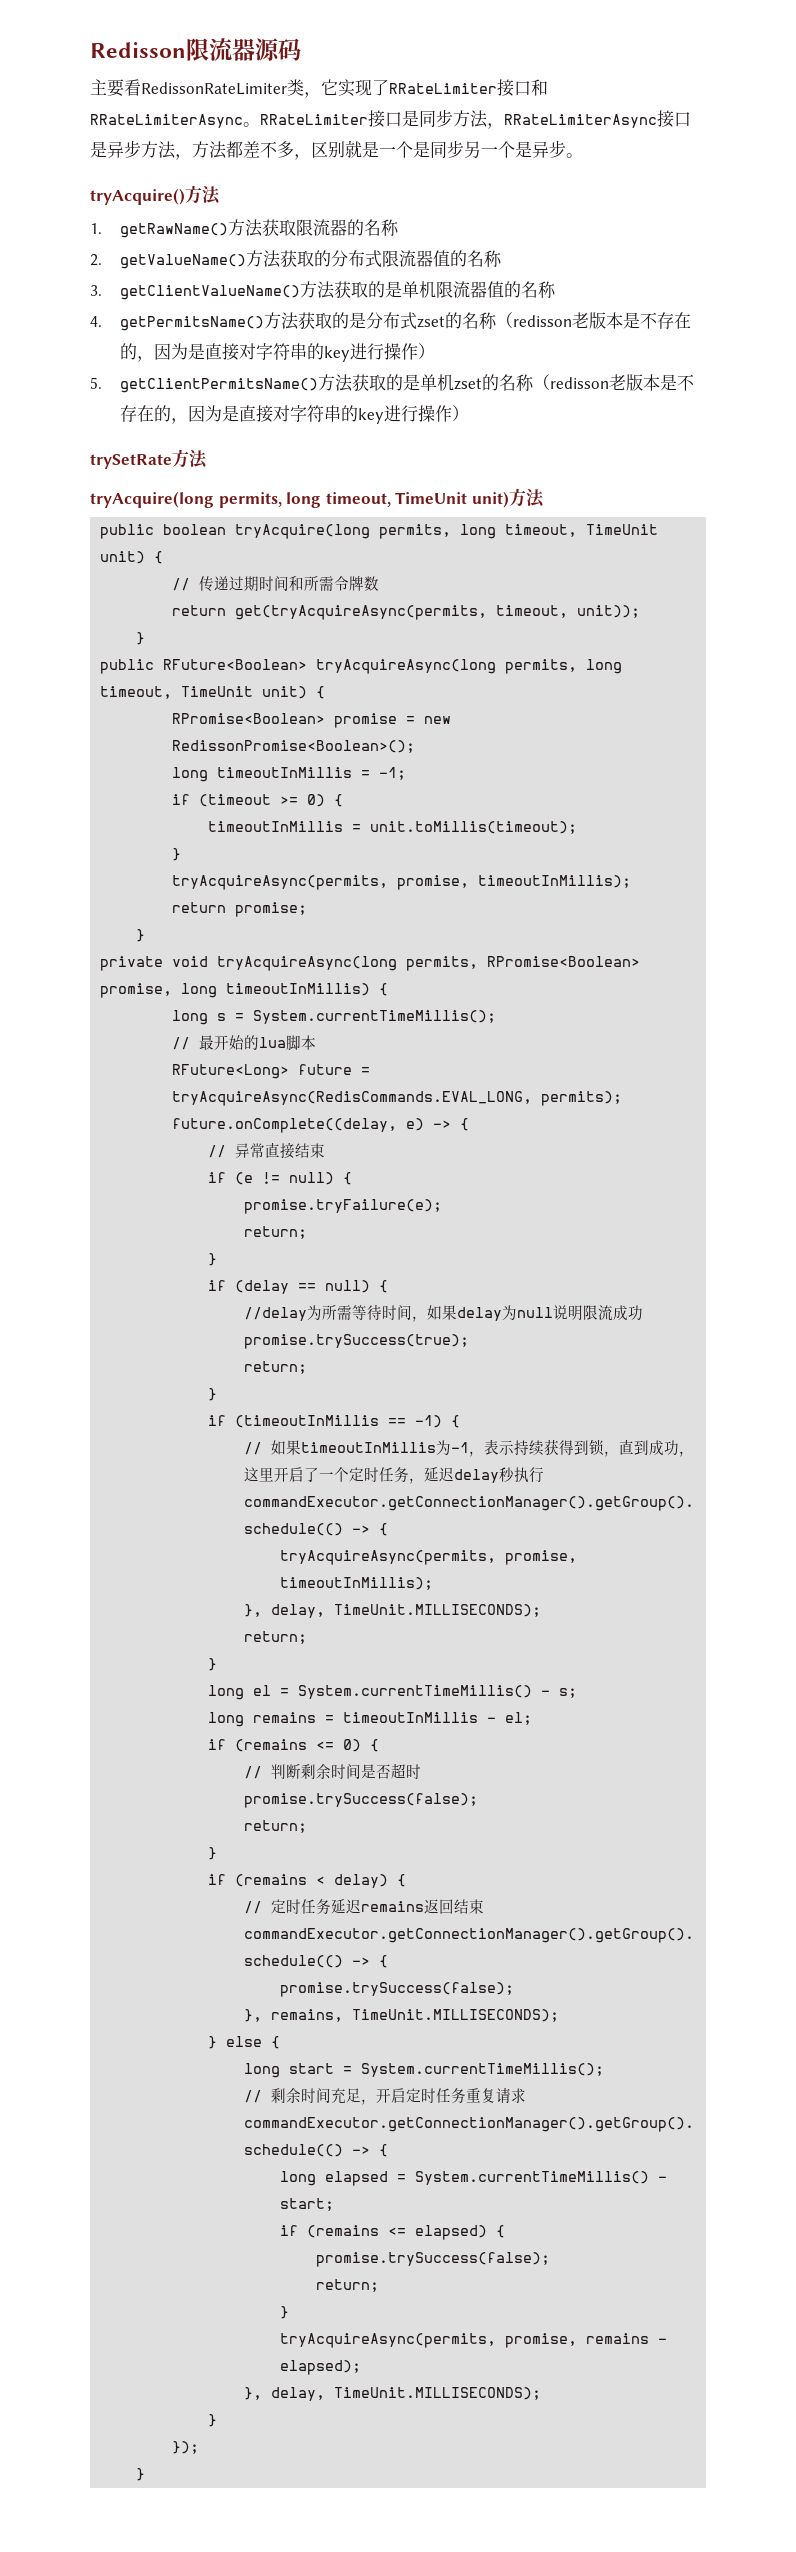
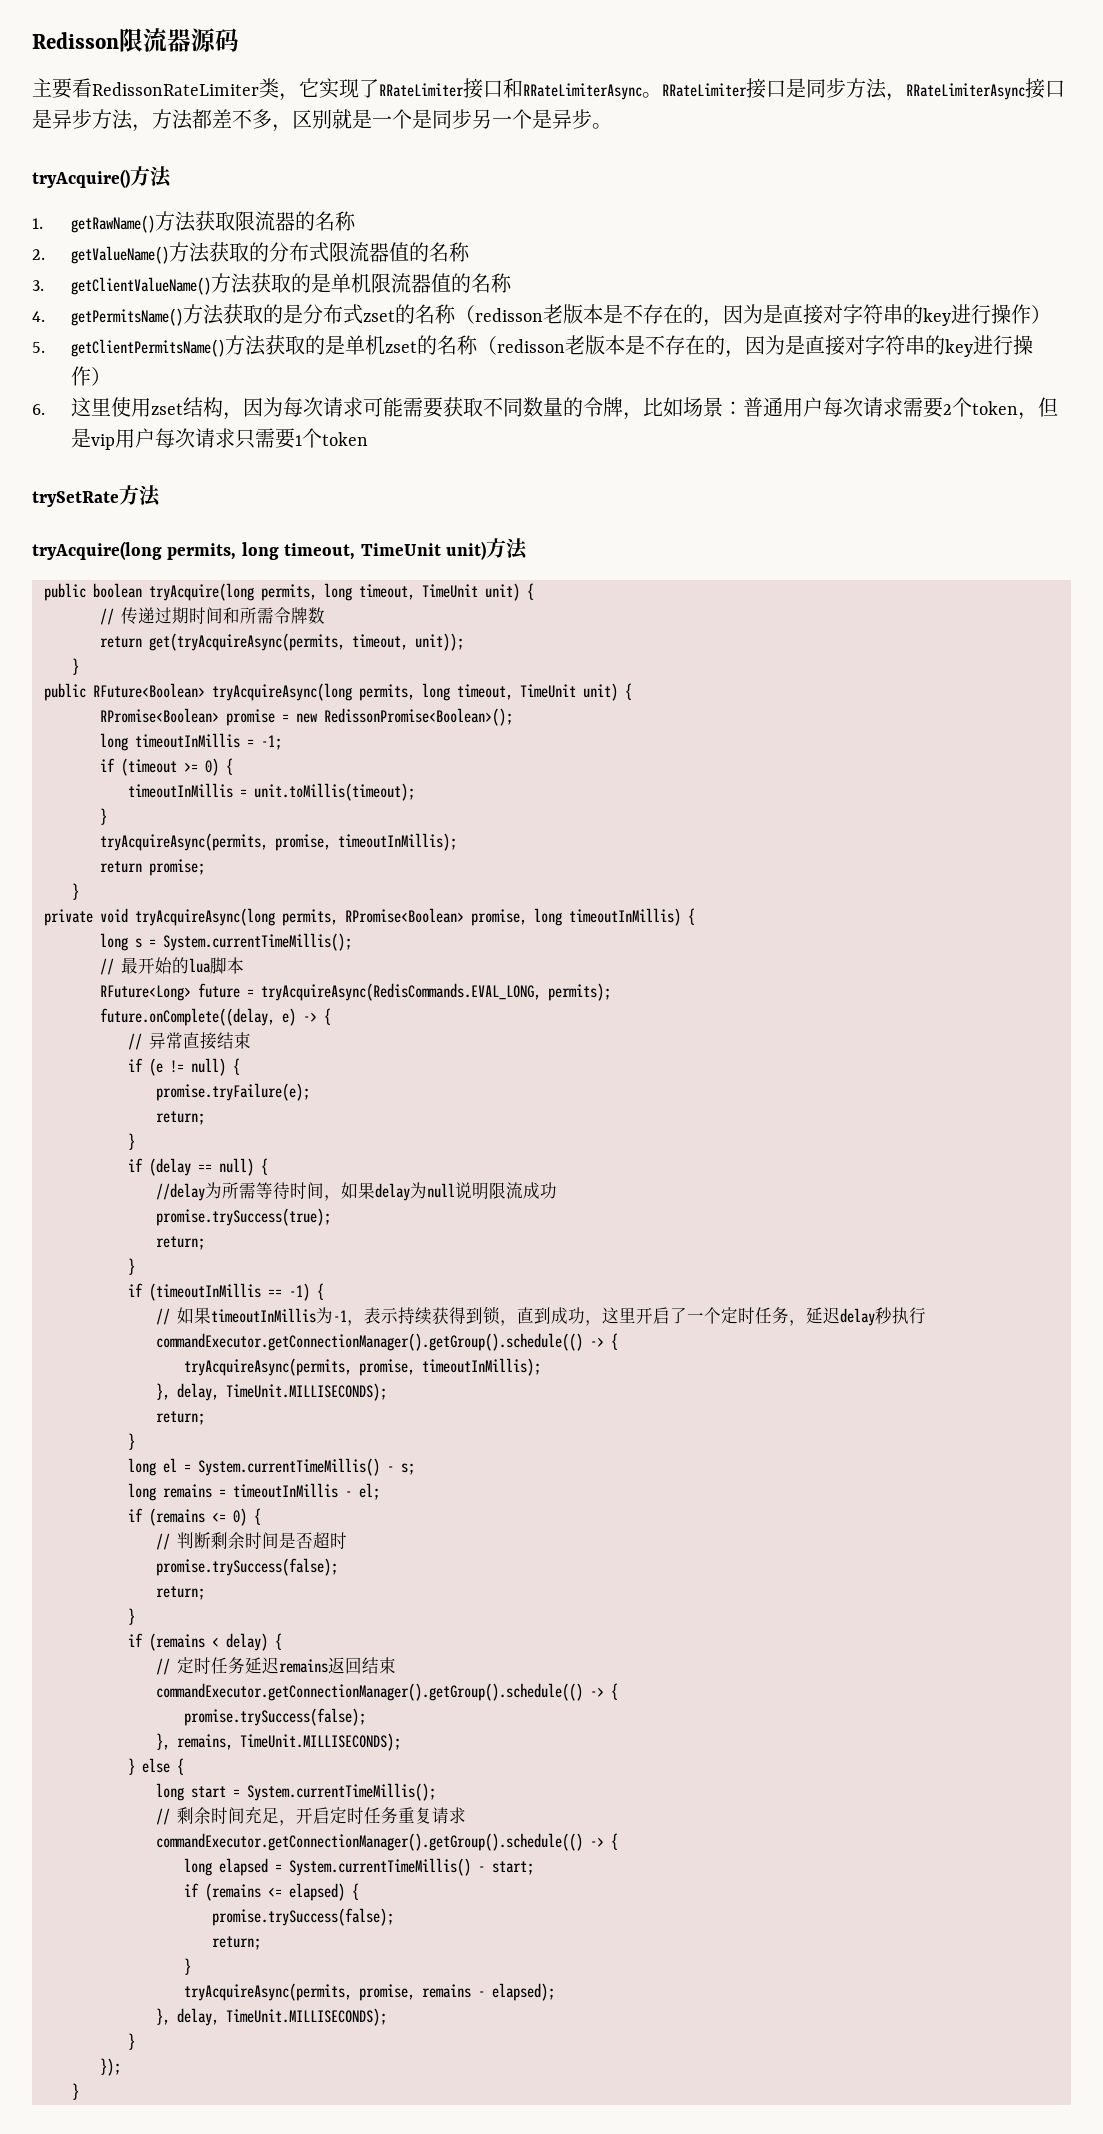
+ 6.这里使用zset结构，因为每次请求可能需要获取不同数量的令牌，比如场景：普通用户每次请求需要2个token，但是vip用户每次请求只需要1个token

